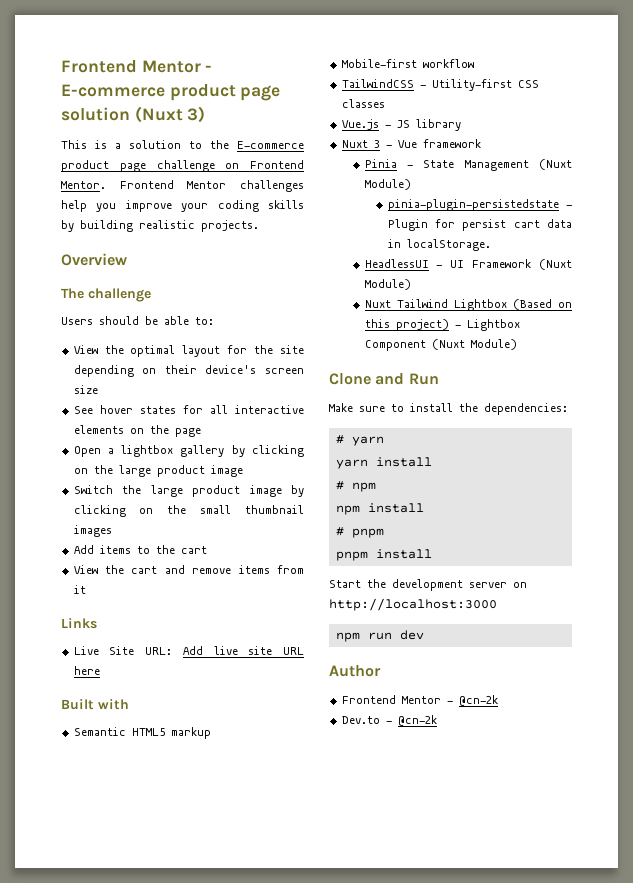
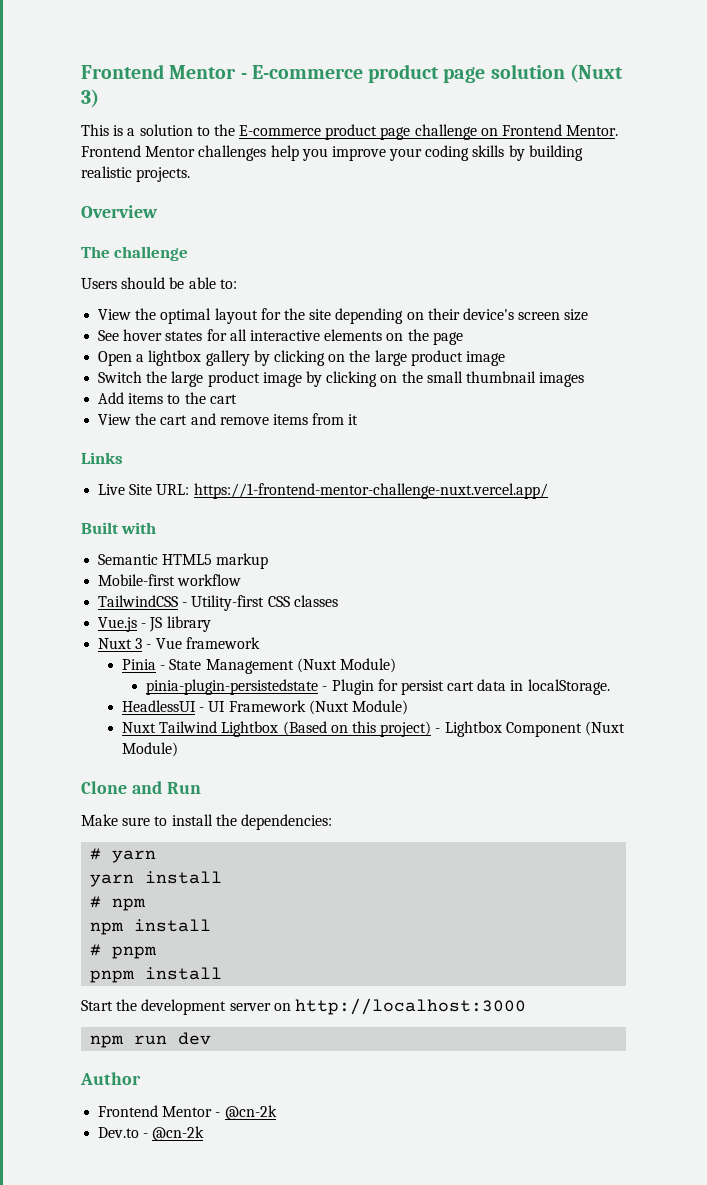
- Live Site URL: Add live site URL here
+ Live Site URL: https://1-frontend-mentor-challenge-nuxt.vercel.app/

